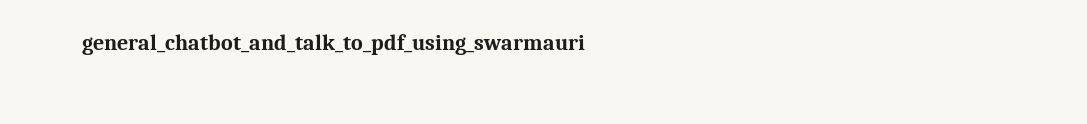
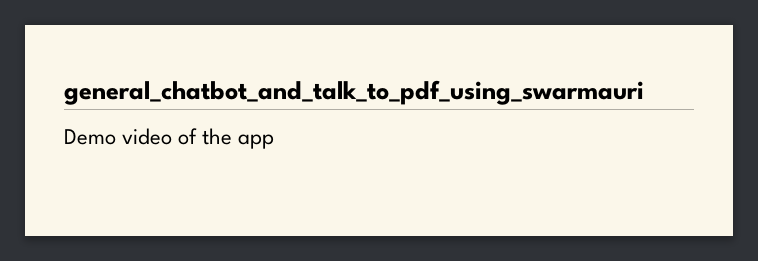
+ Demo video of the app

